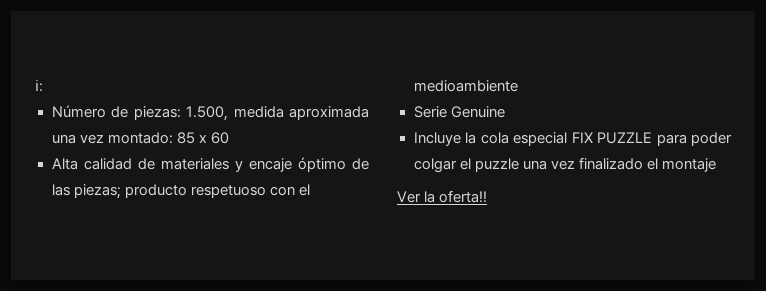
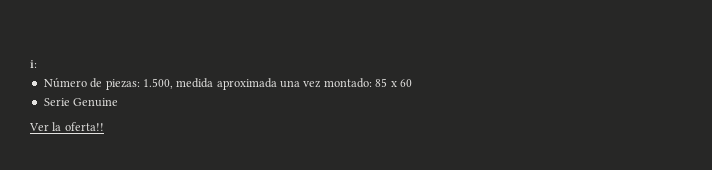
- Alta calidad de materiales y encaje óptimo de las piezas; producto respetuoso con el medioambiente
  Serie Genuine
- Incluye la cola especial FIX PUZZLE para poder colgar el puzzle una vez finalizado el montaje

